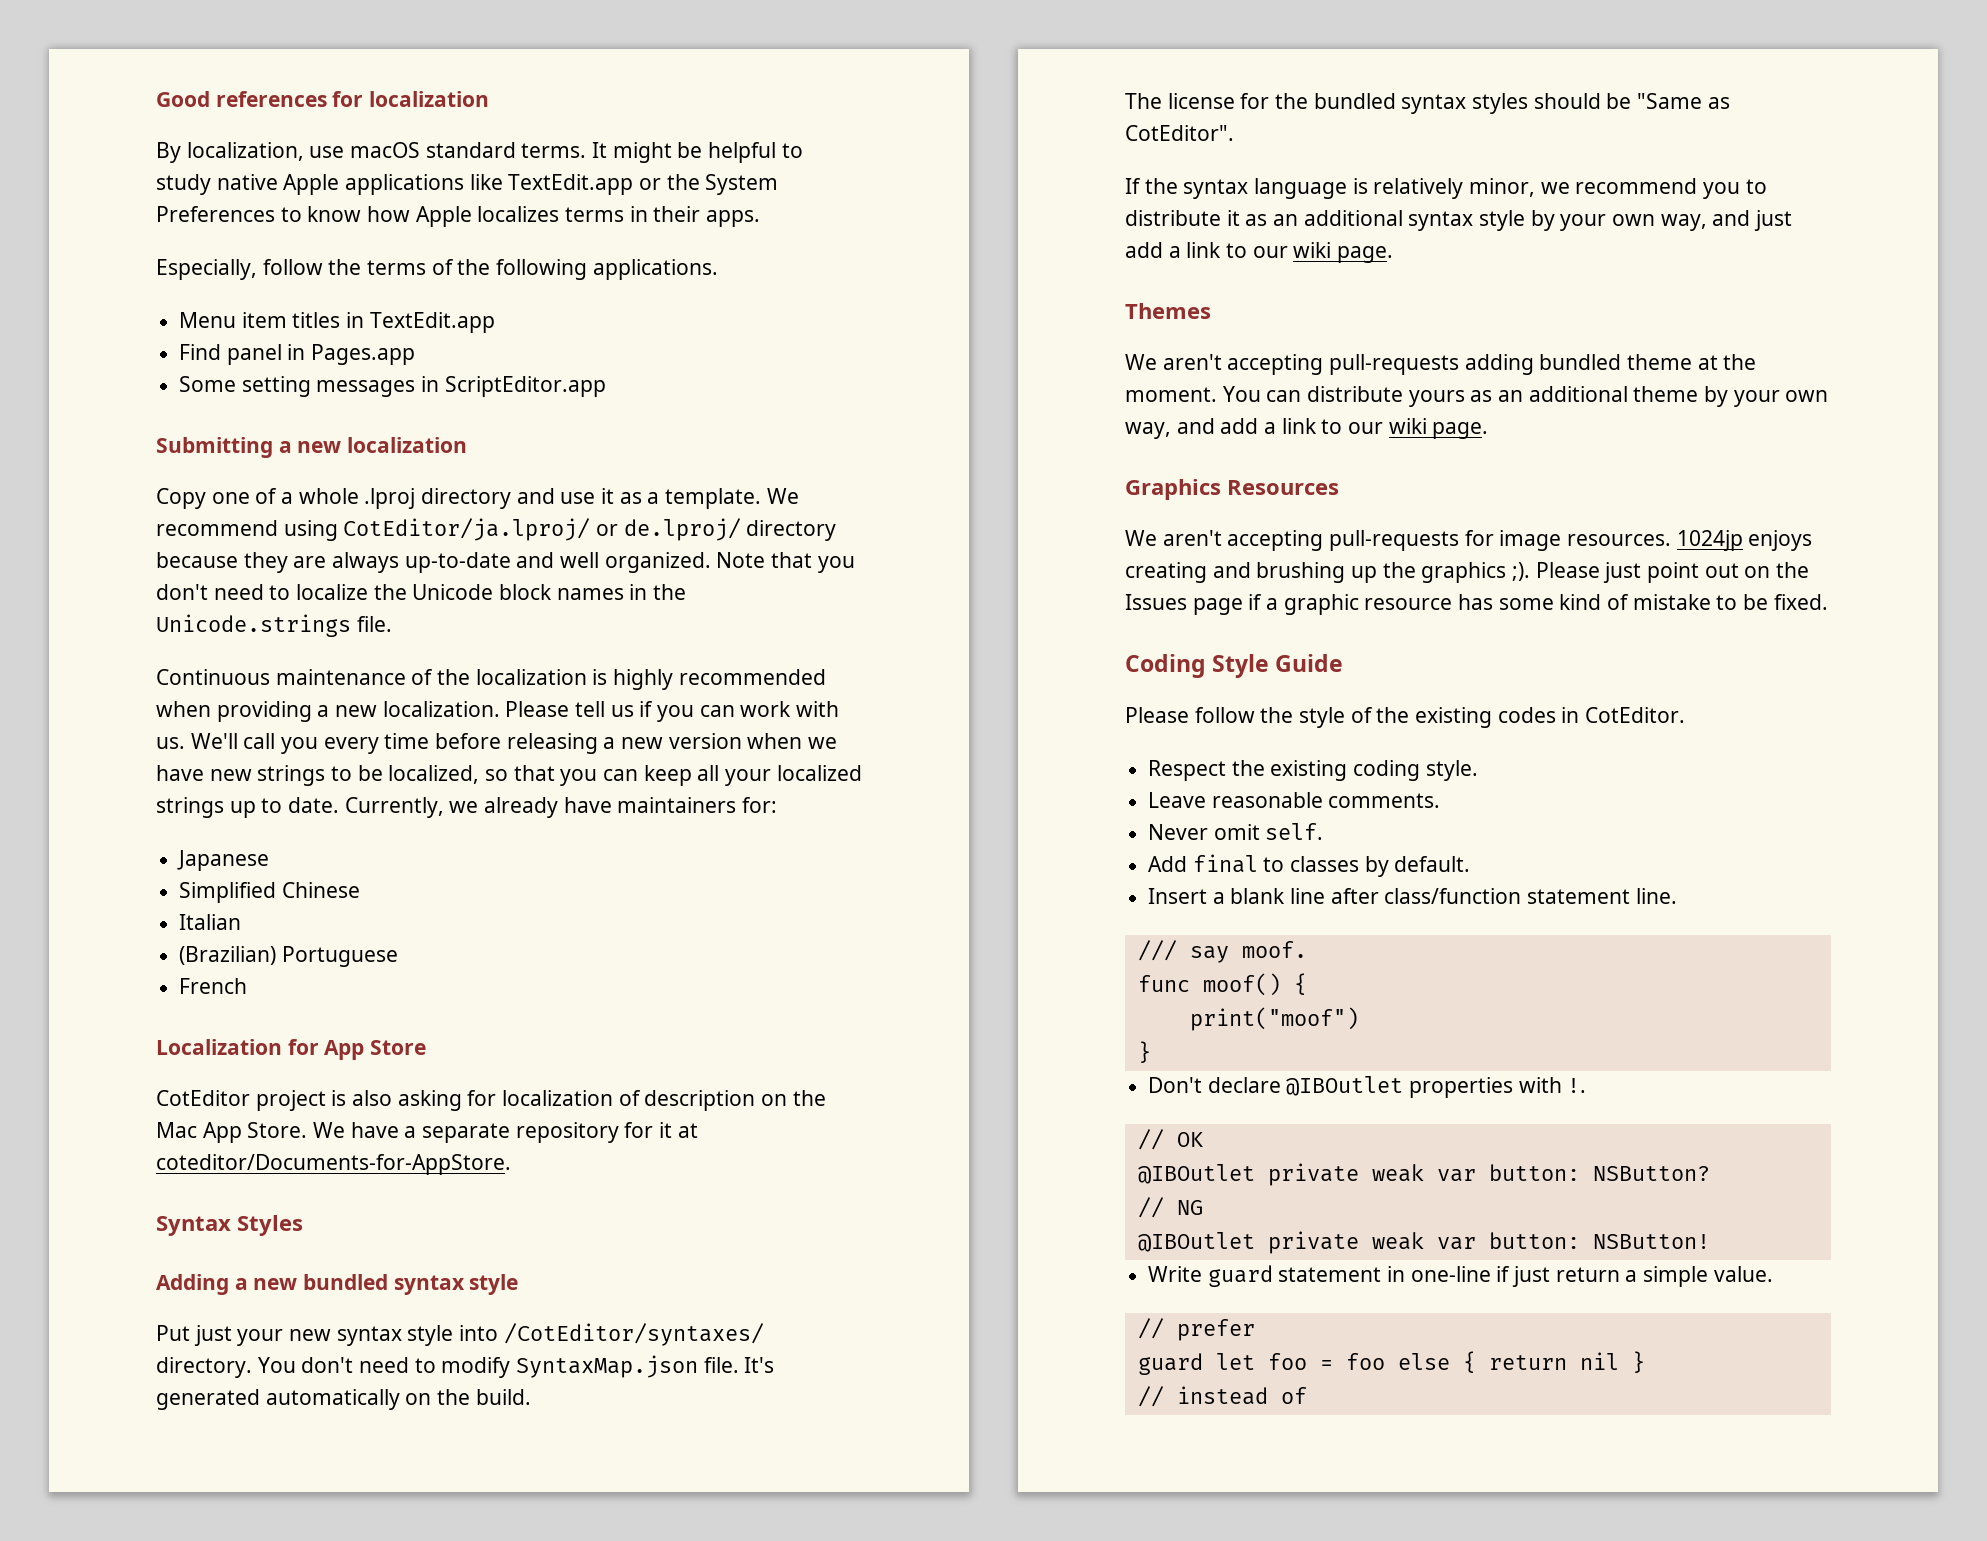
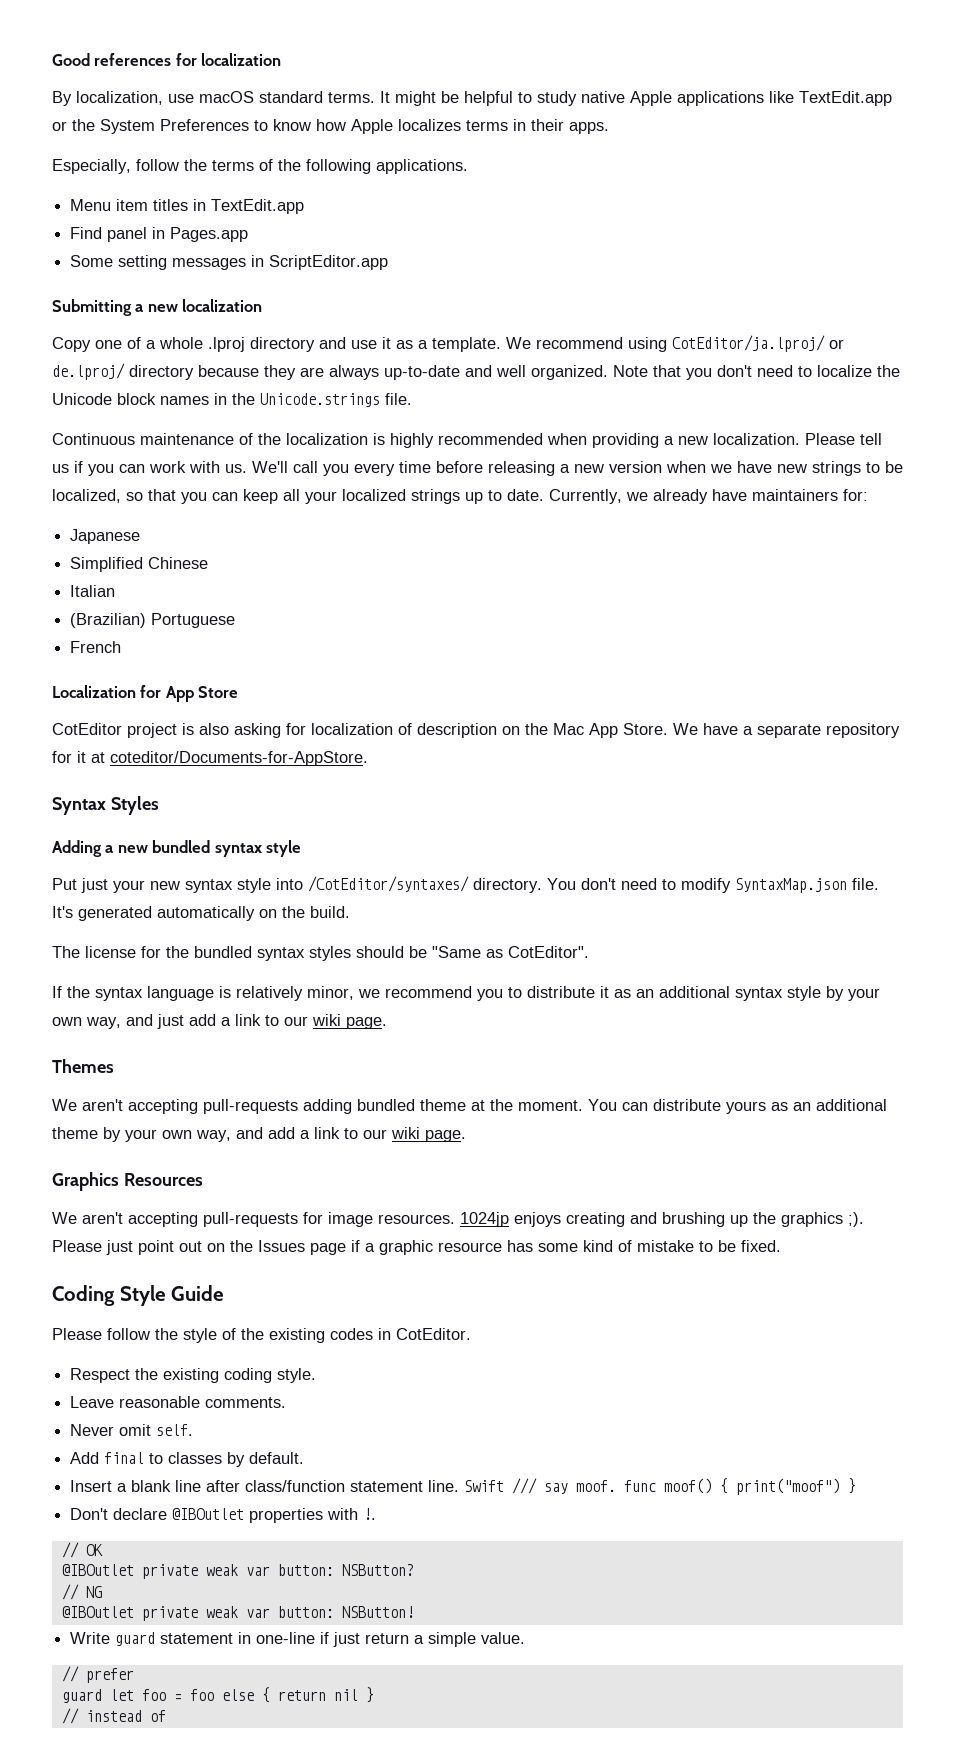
- Insert a blank line after class/function statement line.
- /// say moof.
- func moof() {
- print("moof")
- }
+ Insert a blank line after class/function statement line. Swift /// say moof. func moof() { print("moof") }

